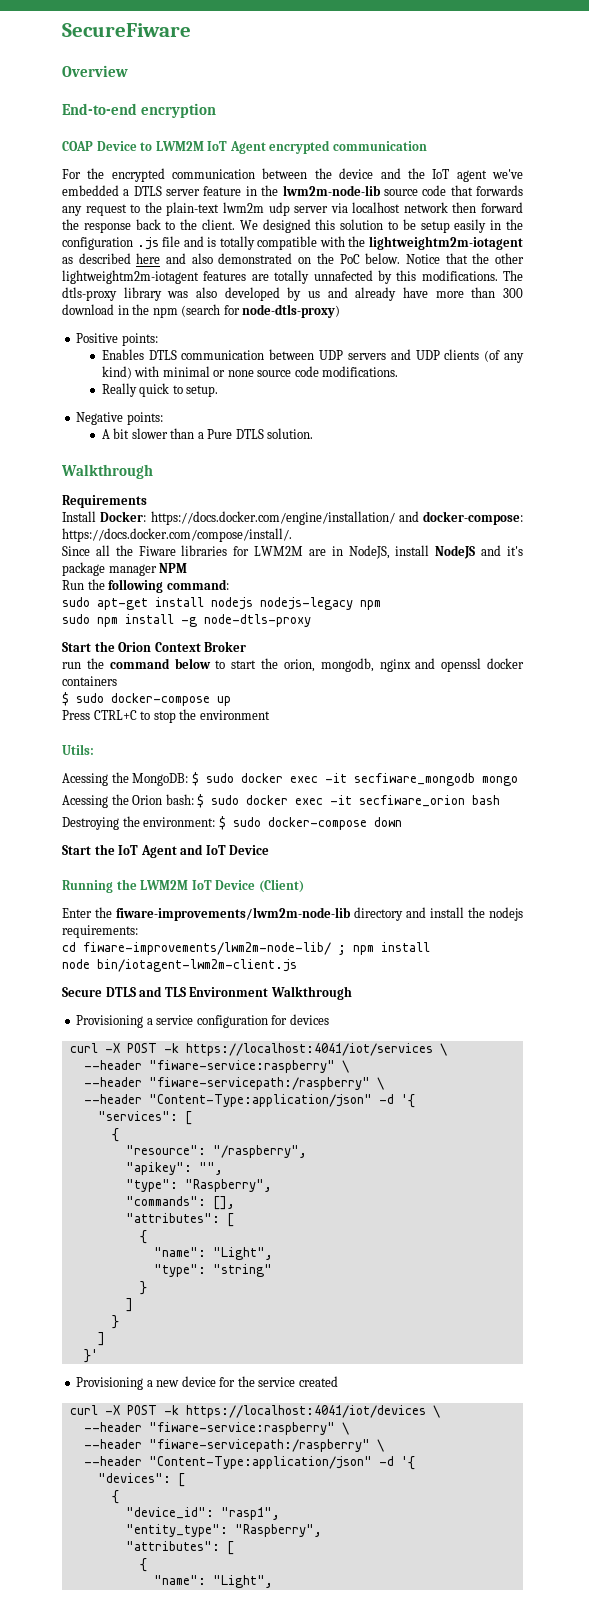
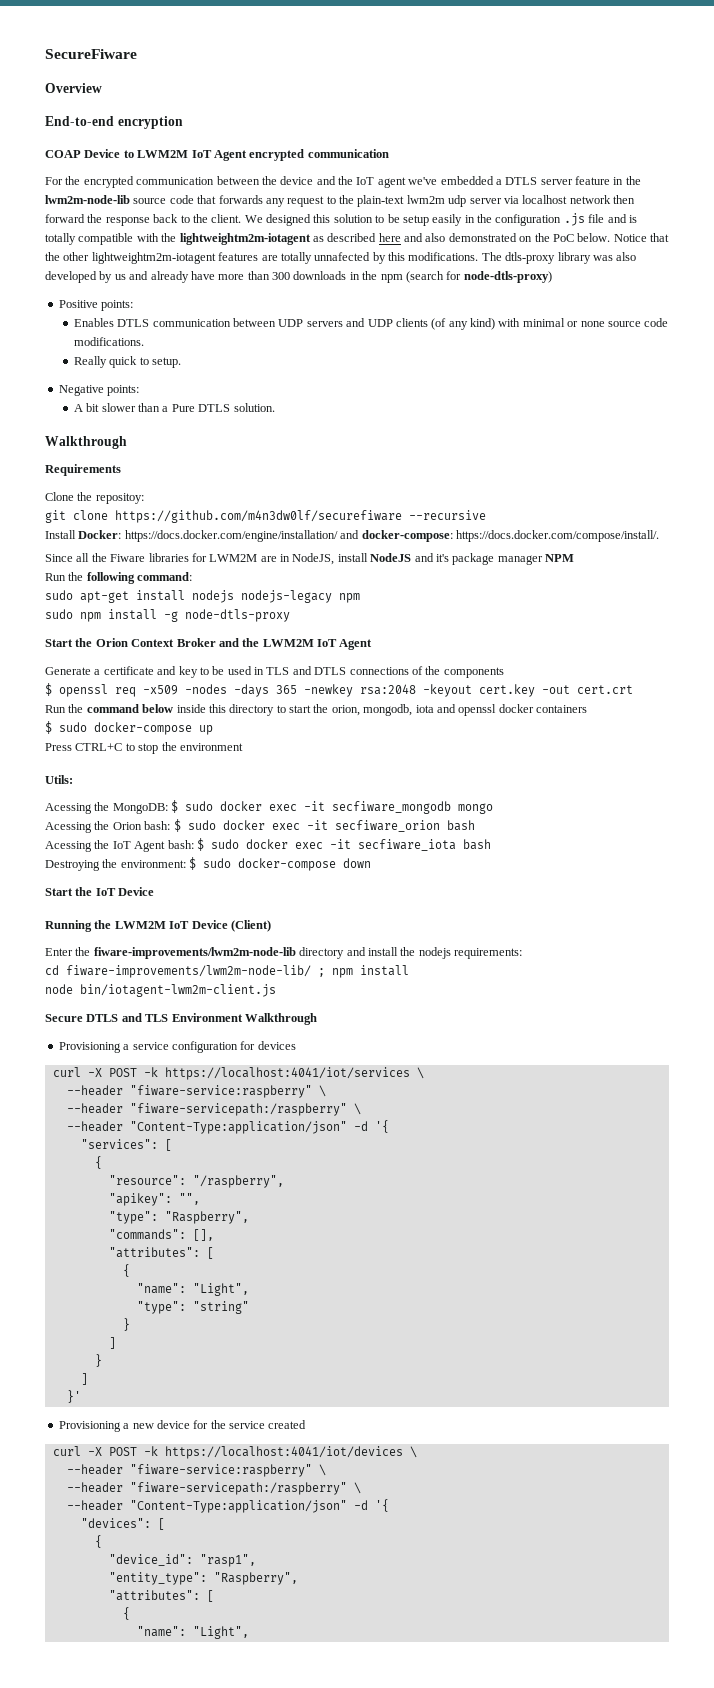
- The dtls-proxy library was also developed by us and already have more than 300 download in the npm (search for node-dtls-proxy)
+ The dtls-proxy library was also developed by us and already have more than 300 downloads in the npm (search for node-dtls-proxy)
+ Clone the repositoy:
+ git clone https://github.com/m4n3dw0lf/securefiware --recursive
- Start the Orion Context Broker
- run the command below to start the orion, mongodb, nginx and openssl docker containers
+ Start the Orion Context Broker and the LWM2M IoT Agent
+ Generate a certificate and key to be used in TLS and DTLS connections of the components
+ $ openssl req -x509 -nodes -days 365 -newkey rsa:2048 -keyout cert.key -out cert.crt
+ Run the command below inside this directory to start the orion, mongodb, iota and openssl docker containers
+ Acessing the IoT Agent bash: $ sudo docker exec -it secfiware_iota bash
- Start the IoT Agent and IoT Device
+ Start the IoT Device

